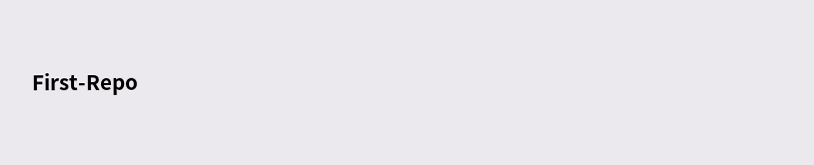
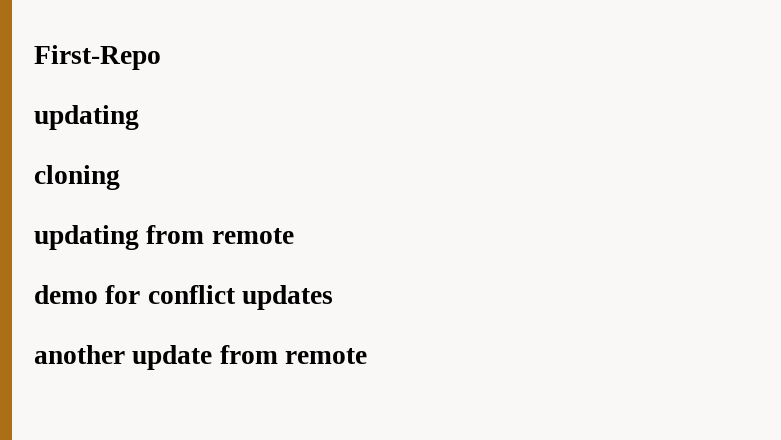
  First-Repo
+ updating
+ cloning
+ updating from remote
+ demo for conflict updates
+ another update from remote

